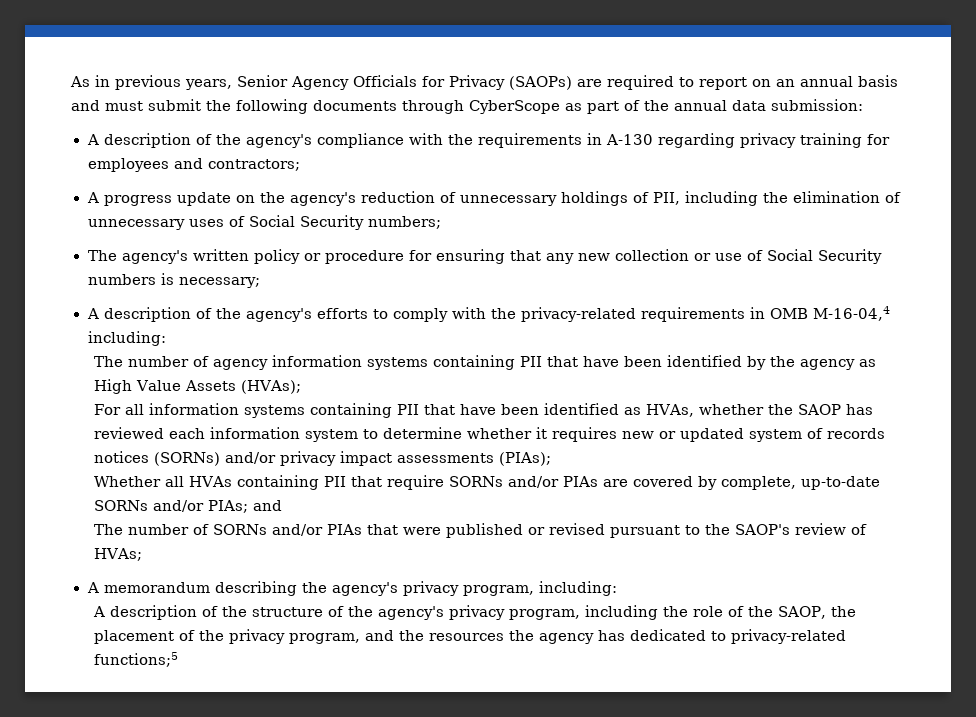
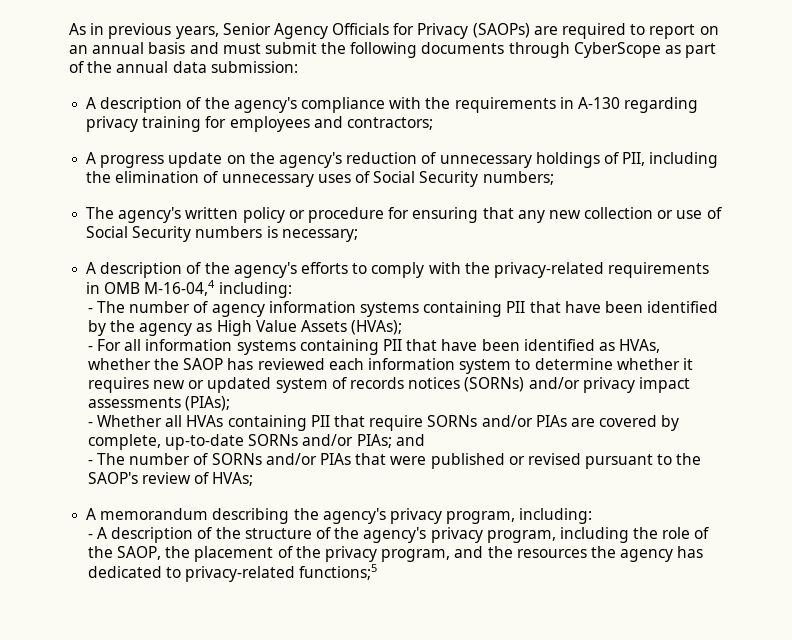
- The number of agency information systems containing PII that have been identified by the agency as High Value Assets (HVAs);
+ - The number of agency information systems containing PII that have been identified by the agency as High Value Assets (HVAs);
- For all information systems containing PII that have been identified as HVAs, whether the SAOP has reviewed each information system to determine whether it requires new or updated system of records notices (SORNs) and/or privacy impact assessments (PIAs);
+ - For all information systems containing PII that have been identified as HVAs, whether the SAOP has reviewed each information system to determine whether it requires new or updated system of records notices (SORNs) and/or privacy impact assessments (PIAs);
- Whether all HVAs containing PII that require SORNs and/or PIAs are covered by complete, up-to-date SORNs and/or PIAs; and
+ - Whether all HVAs containing PII that require SORNs and/or PIAs are covered by complete, up-to-date SORNs and/or PIAs; and
- The number of SORNs and/or PIAs that were published or revised pursuant to the SAOP's review of HVAs;
+ - The number of SORNs and/or PIAs that were published or revised pursuant to the SAOP's review of HVAs;
- A description of the structure of the agency's privacy program, including the role of the SAOP, the placement of the privacy program, and the resources the agency has dedicated to privacy-related functions;5
+ - A description of the structure of the agency's privacy program, including the role of the SAOP, the placement of the privacy program, and the resources the agency has dedicated to privacy-related functions;5

